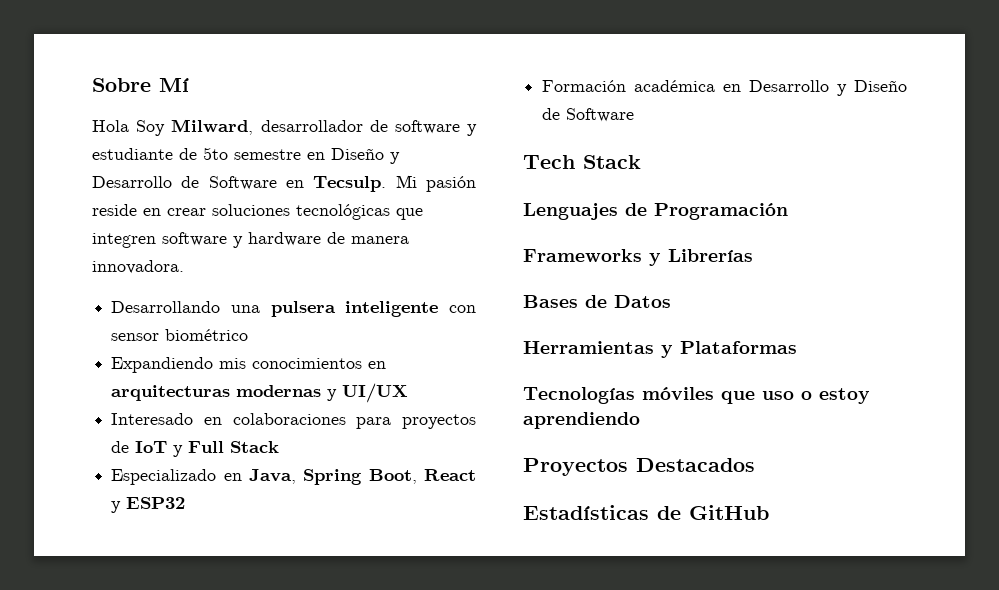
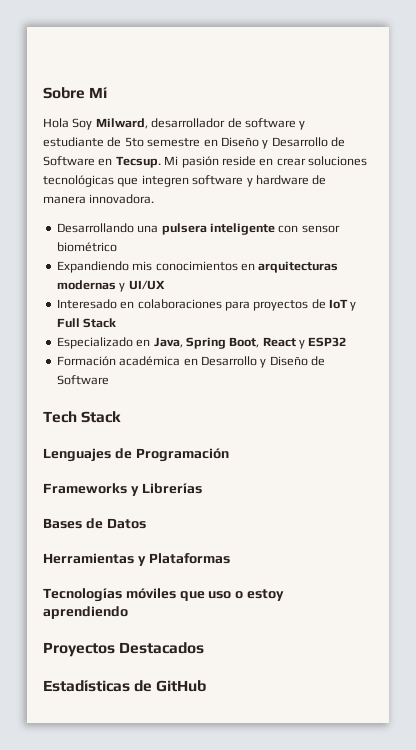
- Hola Soy Milward, desarrollador de software y estudiante de 5to semestre en Diseño y Desarrollo de Software en Tecsulp.
+ Hola Soy Milward, desarrollador de software y estudiante de 5to semestre en Diseño y Desarrollo de Software en Tecsup.

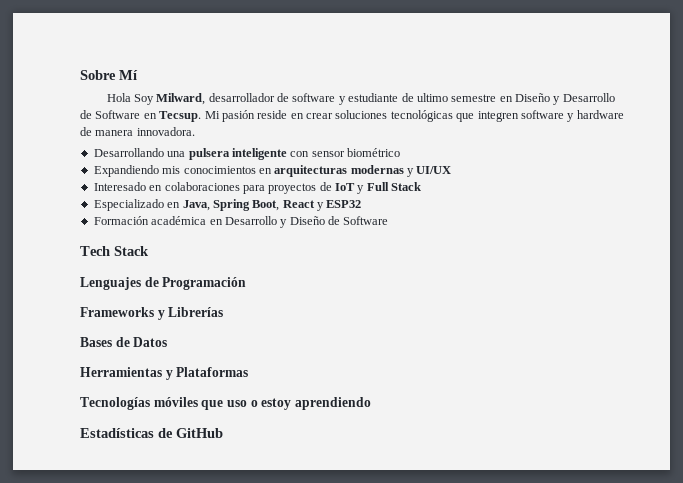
- Hola Soy Milward, desarrollador de software y estudiante de 5to semestre en Diseño y Desarrollo de Software en Tecsup.
+ Hola Soy Milward, desarrollador de software y estudiante de ultimo semestre en Diseño y Desarrollo de Software en Tecsup.
- Proyectos Destacados

